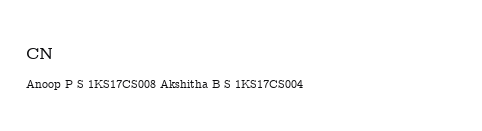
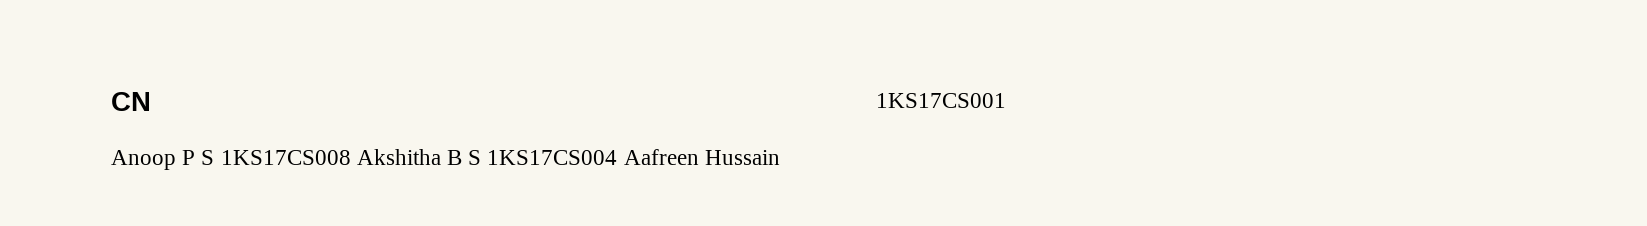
- Anoop P S 1KS17CS008 Akshitha B S 1KS17CS004
+ Anoop P S 1KS17CS008 Akshitha B S 1KS17CS004 Aafreen Hussain 1KS17CS001

